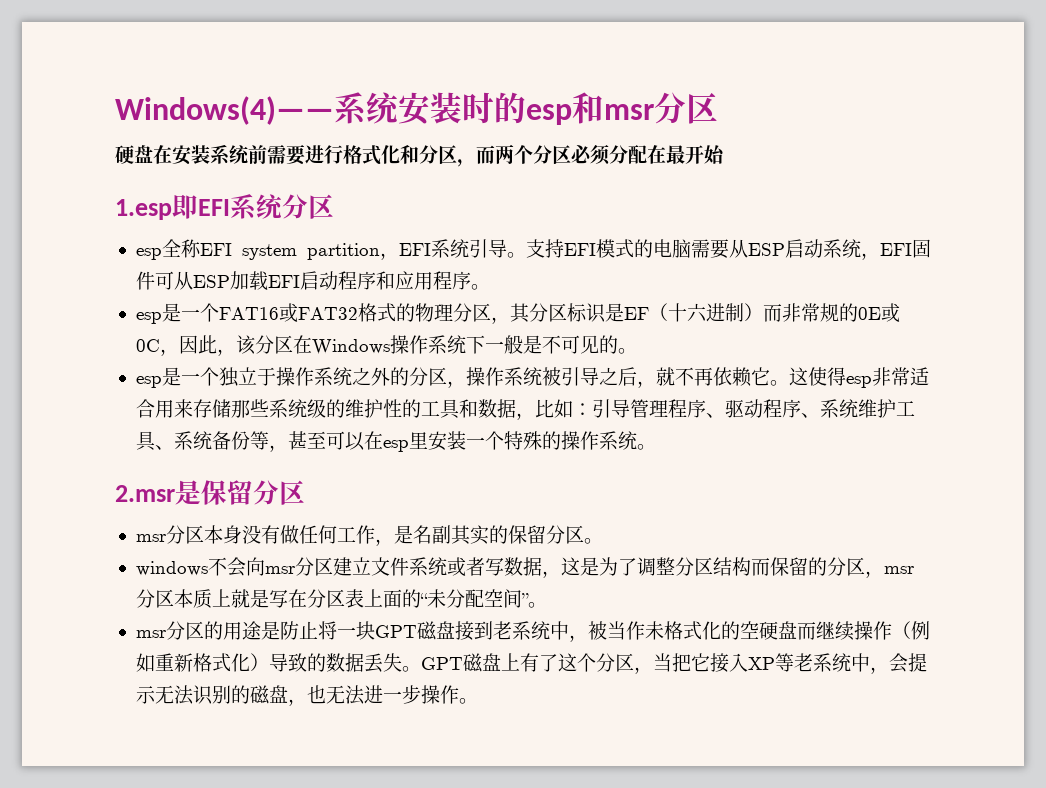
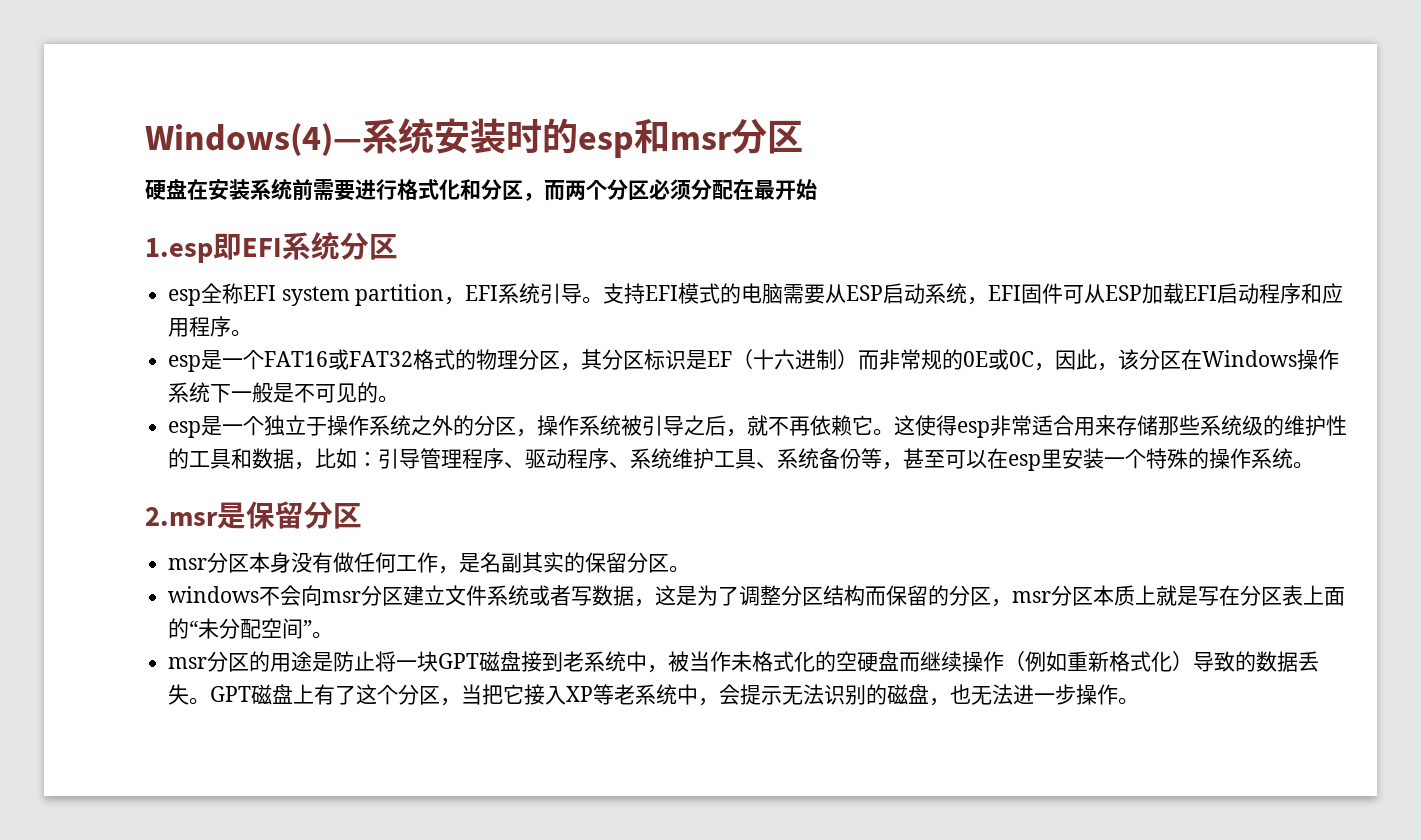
- Windows(4)——系统安装时的esp和msr分区
+ Windows(4)—系统安装时的esp和msr分区

